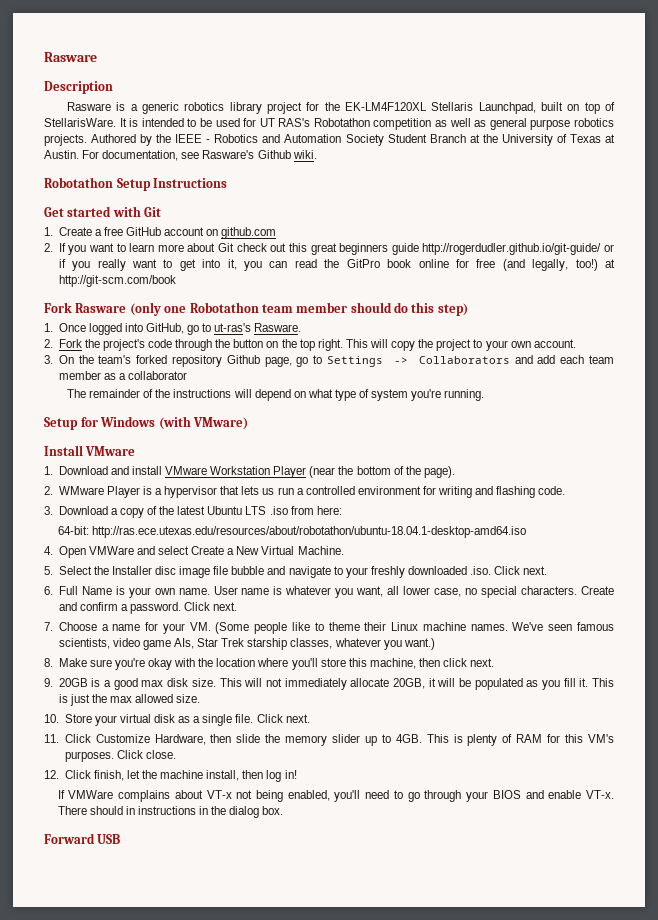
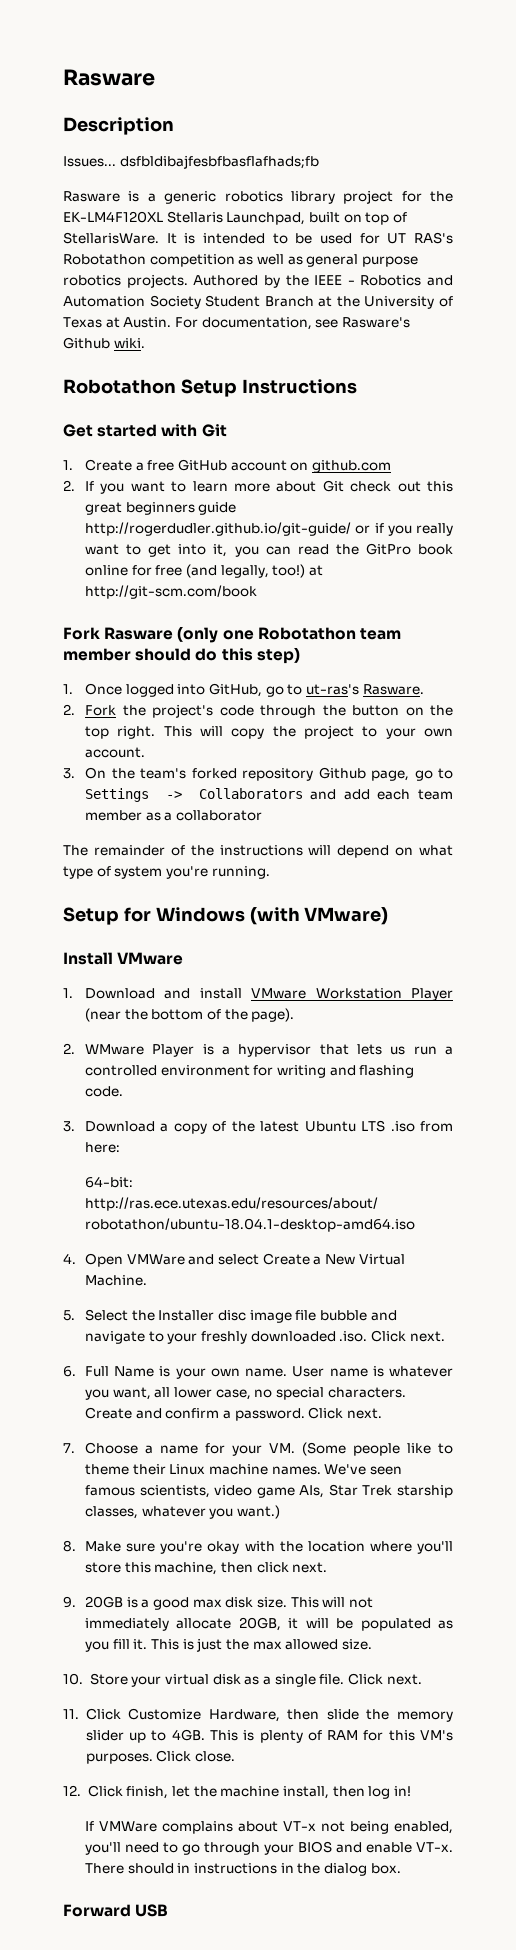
+ Issues... dsfbldibajfesbfbasflafhads;fb

